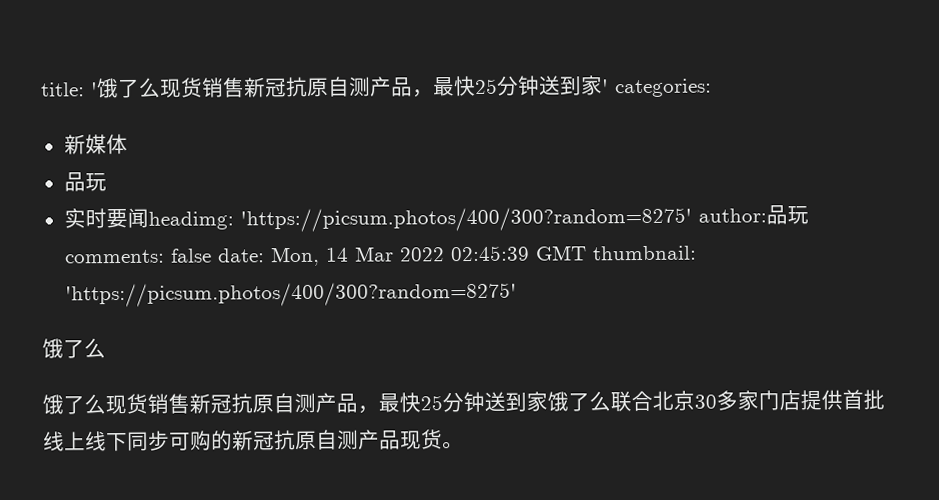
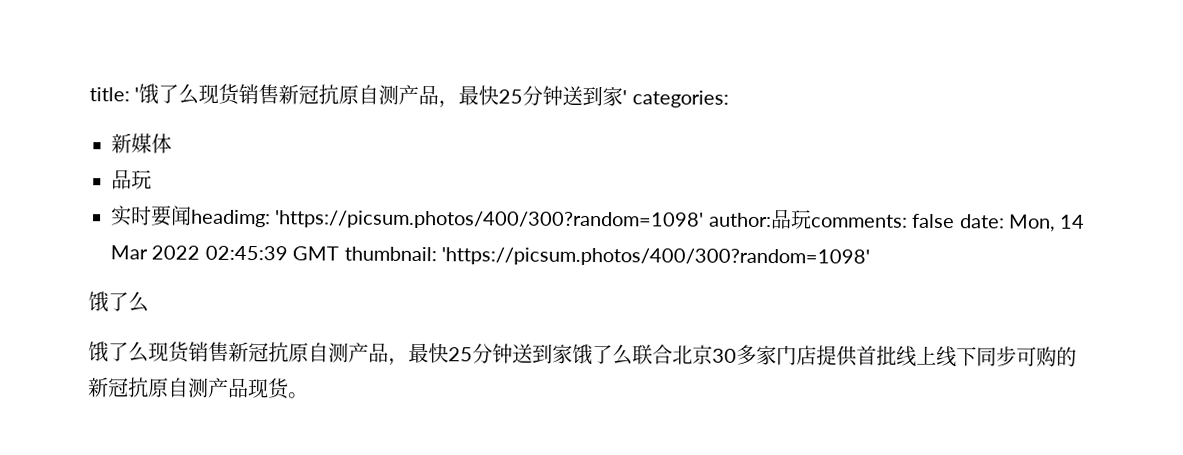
- 实时要闻headimg: 'https://picsum.photos/400/300?random=8275' author:品玩comments: false date: Mon, 14 Mar 2022 02:45:39 GMT thumbnail: 'https://picsum.photos/400/300?random=8275'
+ 实时要闻headimg: 'https://picsum.photos/400/300?random=1098' author:品玩comments: false date: Mon, 14 Mar 2022 02:45:39 GMT thumbnail: 'https://picsum.photos/400/300?random=1098'

